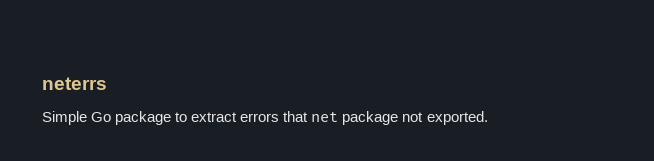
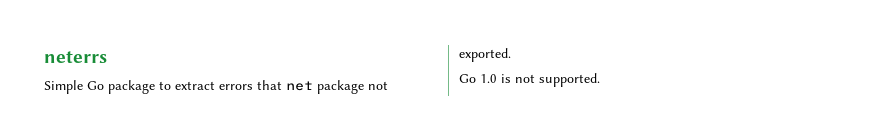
+ Go 1.0 is not supported.

